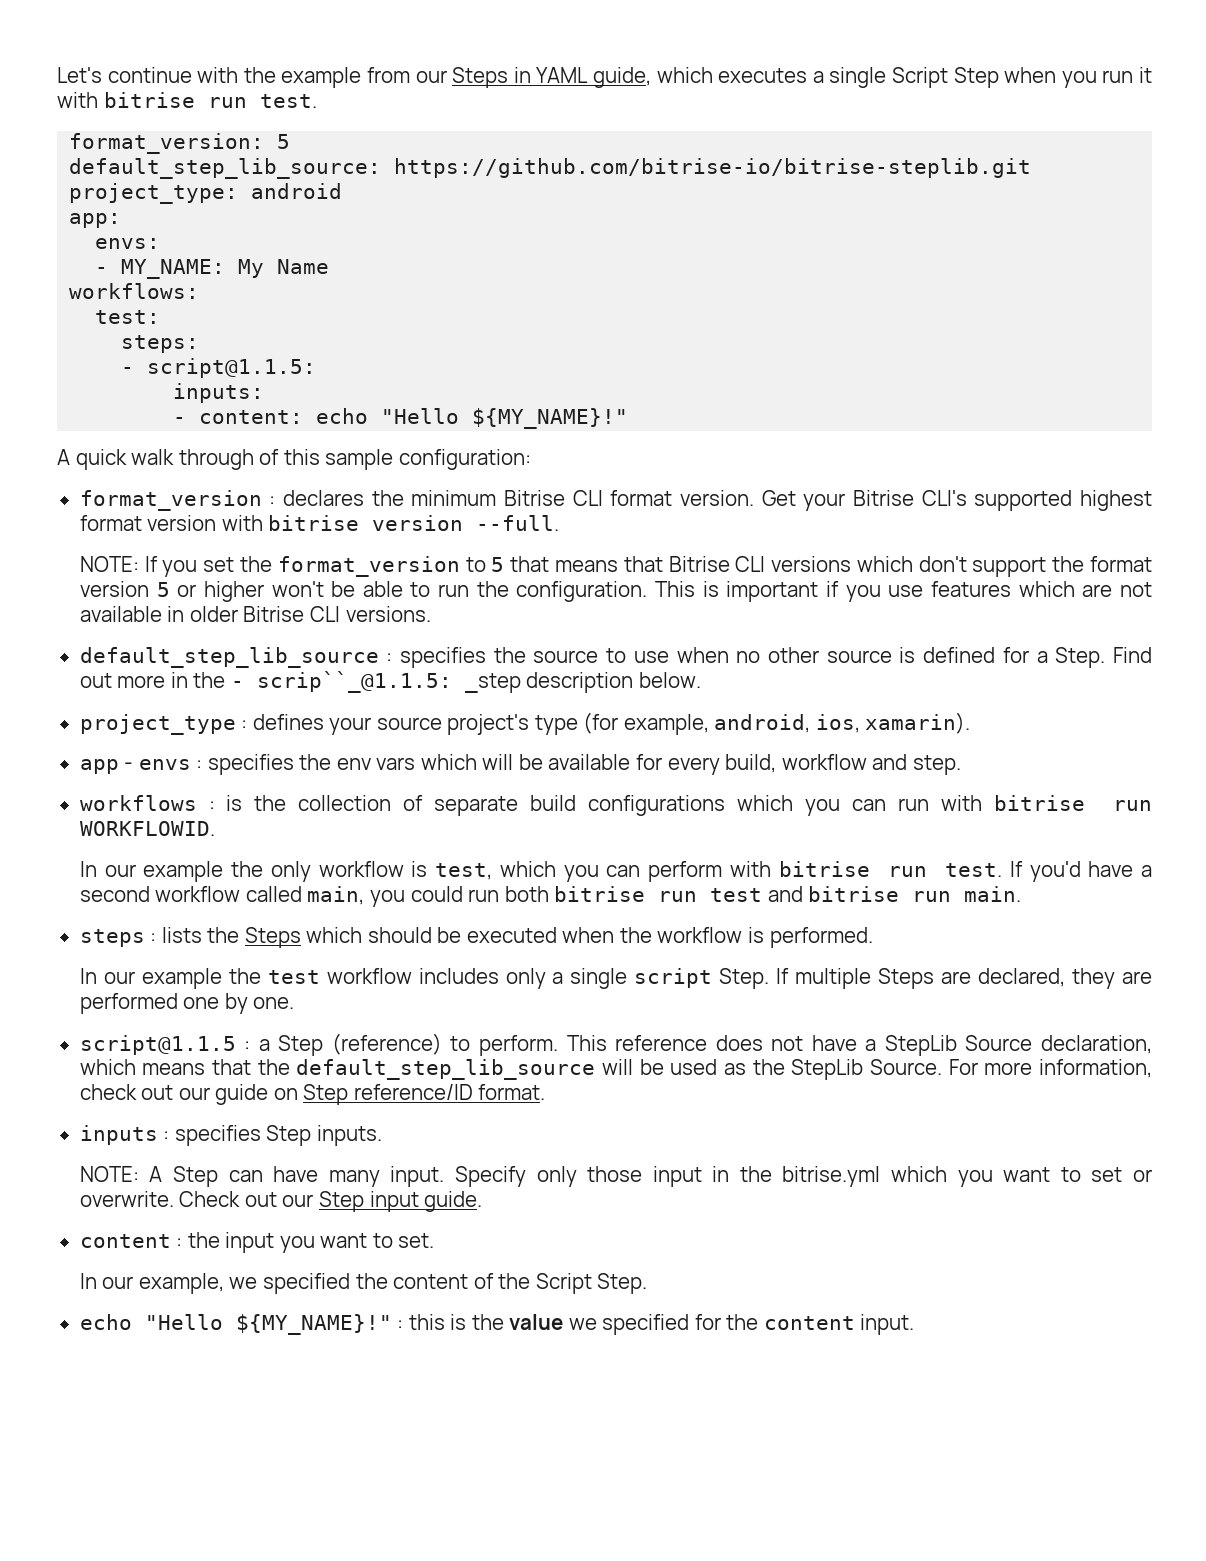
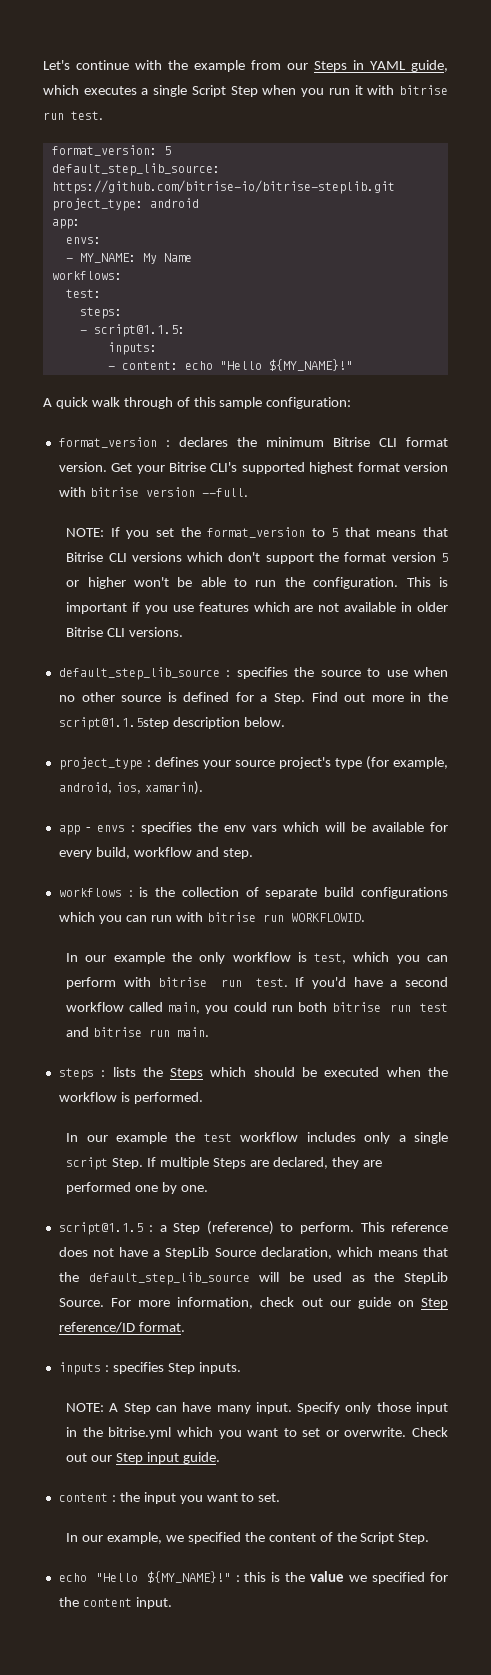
- Find out more in the - scrip``_@1.1.5: _step description below.
+ Find out more in the script@1.1.5step description below.

